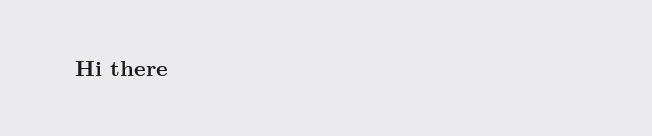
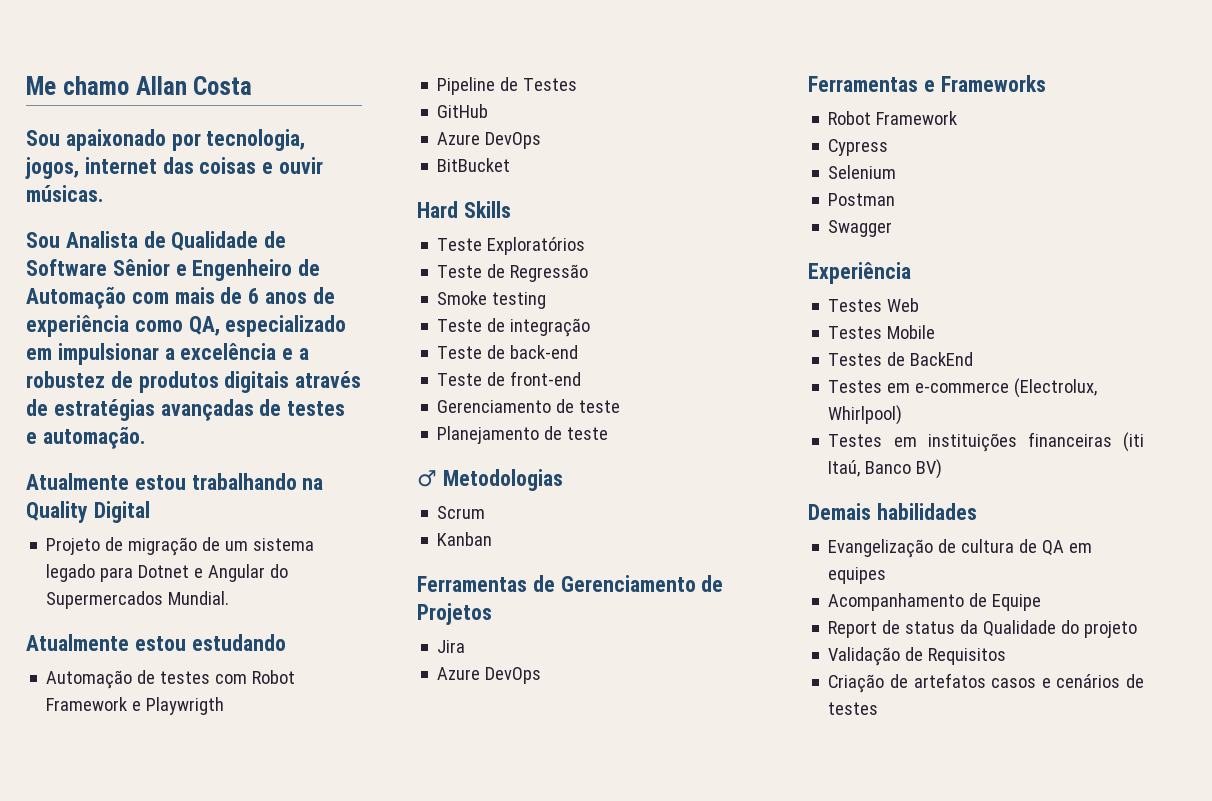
- Hi there
+ Me chamo Allan Costa
+ Sou apaixonado por tecnologia, jogos, internet das coisas e ouvir músicas.
+ Sou Analista de Qualidade de Software Sênior e Engenheiro de Automação com mais de 6 anos de experiência como QA, especializado em impulsionar a excelência e a robustez de produtos digitais através de estratégias avançadas de testes e automação.
+ Atualmente estou trabalhando na Quality Digital
+ Projeto de migração de um sistema legado para Dotnet e Angular do Supermercados Mundial.
+ Atualmente estou estudando
+ Automação de testes com Robot Framework e Playwrigth
+ Pipeline de Testes
+ GitHub
+ Azure DevOps
+ BitBucket
+ Hard Skills
+ Teste Exploratórios
+ Teste de Regressão
+ Smoke testing
+ Teste de integração
+ Teste de back-end
+ Teste de front-end
+ Gerenciamento de teste
+ Planejamento de teste
+ ♂ Metodologias
+ Scrum
+ Kanban
+ Ferramentas de Gerenciamento de Projetos
+ Jira
+ Azure DevOps
+ Ferramentas e Frameworks
+ Robot Framework
+ Cypress
+ Selenium
+ Postman
+ Swagger
+ Experiência
+ Testes Web
+ Testes Mobile
+ Testes de BackEnd
+ Testes em e-commerce (Electrolux, Whirlpool)
+ Testes em instituições financeiras (iti Itaú, Banco BV)
+ Demais habilidades
+ Evangelização de cultura de QA em equipes
+ Acompanhamento de Equipe
+ Report de status da Qualidade do projeto
+ Validação de Requisitos
+ Criação de artefatos casos e cenários de testes

